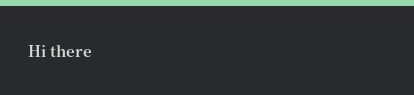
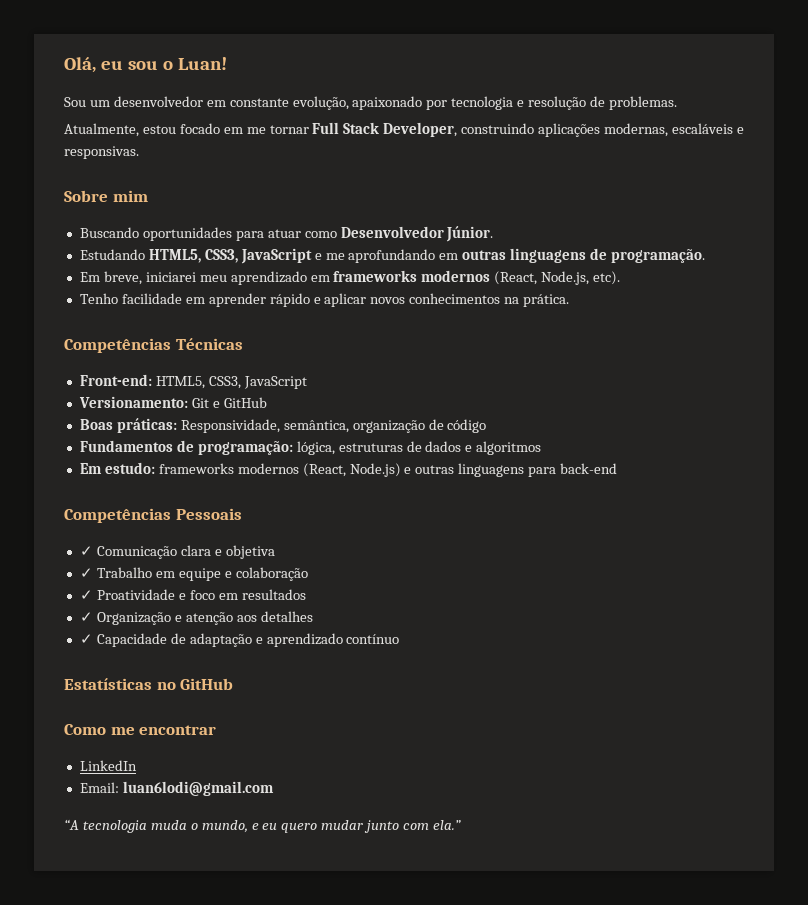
- Hi there
+ Olá, eu sou o Luan!
+ Sou um desenvolvedor em constante evolução, apaixonado por tecnologia e resolução de problemas.
+ Atualmente, estou focado em me tornar Full Stack Developer, construindo aplicações modernas, escaláveis e responsivas.
+ Sobre mim
+ Buscando oportunidades para atuar como Desenvolvedor Júnior.
+ Estudando HTML5, CSS3, JavaScript e me aprofundando em outras linguagens de programação.
+ Em breve, iniciarei meu aprendizado em frameworks modernos (React, Node.js, etc).
+ Tenho facilidade em aprender rápido e aplicar novos conhecimentos na prática.
+ Competências Técnicas
+ Front-end: HTML5, CSS3, JavaScript
+ Versionamento: Git e GitHub
+ Boas práticas: Responsividade, semântica, organização de código
+ Fundamentos de programação: lógica, estruturas de dados e algoritmos
+ Em estudo: frameworks modernos (React, Node.js) e outras linguagens para back-end
+ Competências Pessoais
+ ✓ Comunicação clara e objetiva
+ ✓ Trabalho em equipe e colaboração
+ ✓ Proatividade e foco em resultados
+ ✓ Organização e atenção aos detalhes
+ ✓ Capacidade de adaptação e aprendizado contínuo
+ Estatísticas no GitHub
+ Como me encontrar
+ LinkedIn
+ Email: luan6lodi@gmail.com
+ “A tecnologia muda o mundo, e eu quero mudar junto com ela.”

